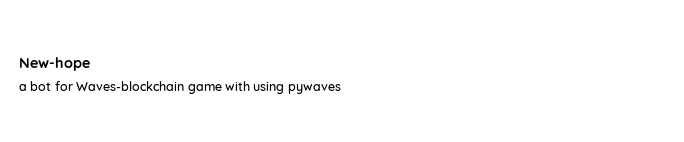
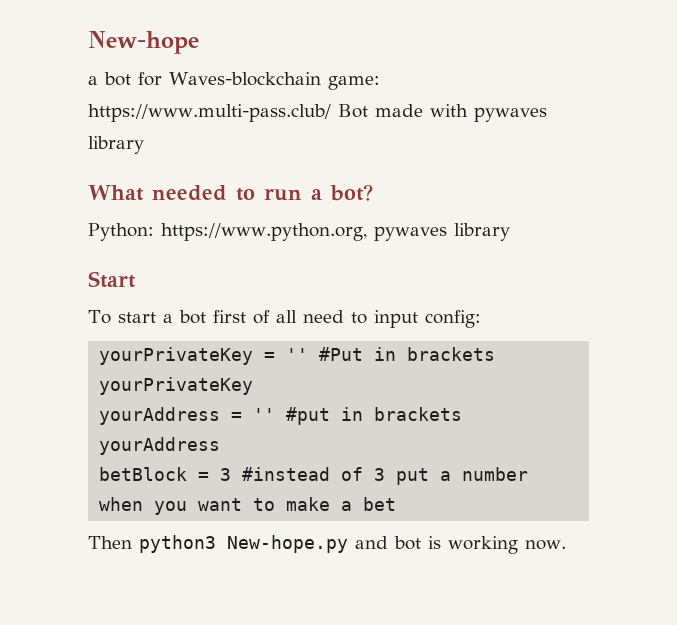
- a bot for Waves-blockchain game with using pywaves
+ a bot for Waves-blockchain game: https://www.multi-pass.club/ Bot made with pywaves library
+ What needed to run a bot?
+ Python: https://www.python.org, pywaves library
+ Start
+ To start a bot first of all need to input config:
+ yourPrivateKey = '' #Put in brackets yourPrivateKey
+ yourAddress = '' #put in brackets yourAddress
+ betBlock = 3 #instead of 3 put a number when you want to make a bet
+ Then python3 New-hope.py and bot is working now.

